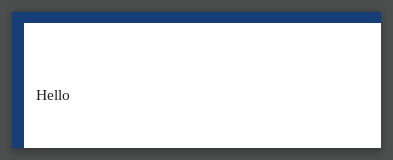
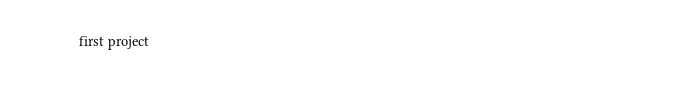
- Hello
+ first project

